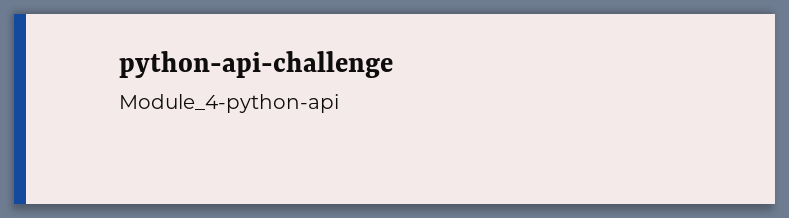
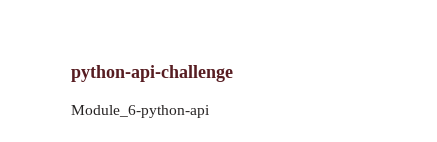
- Module_4-python-api
+ Module_6-python-api

